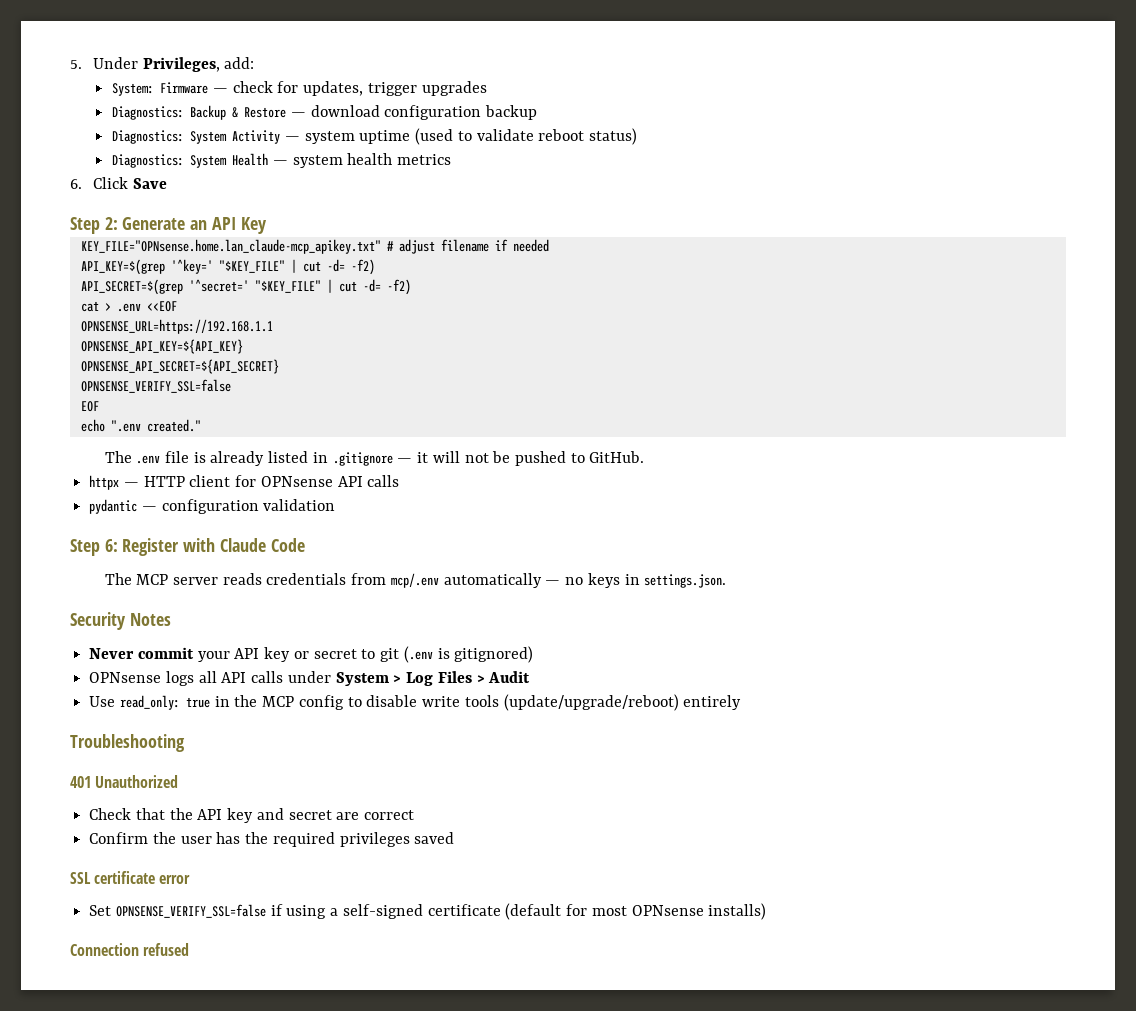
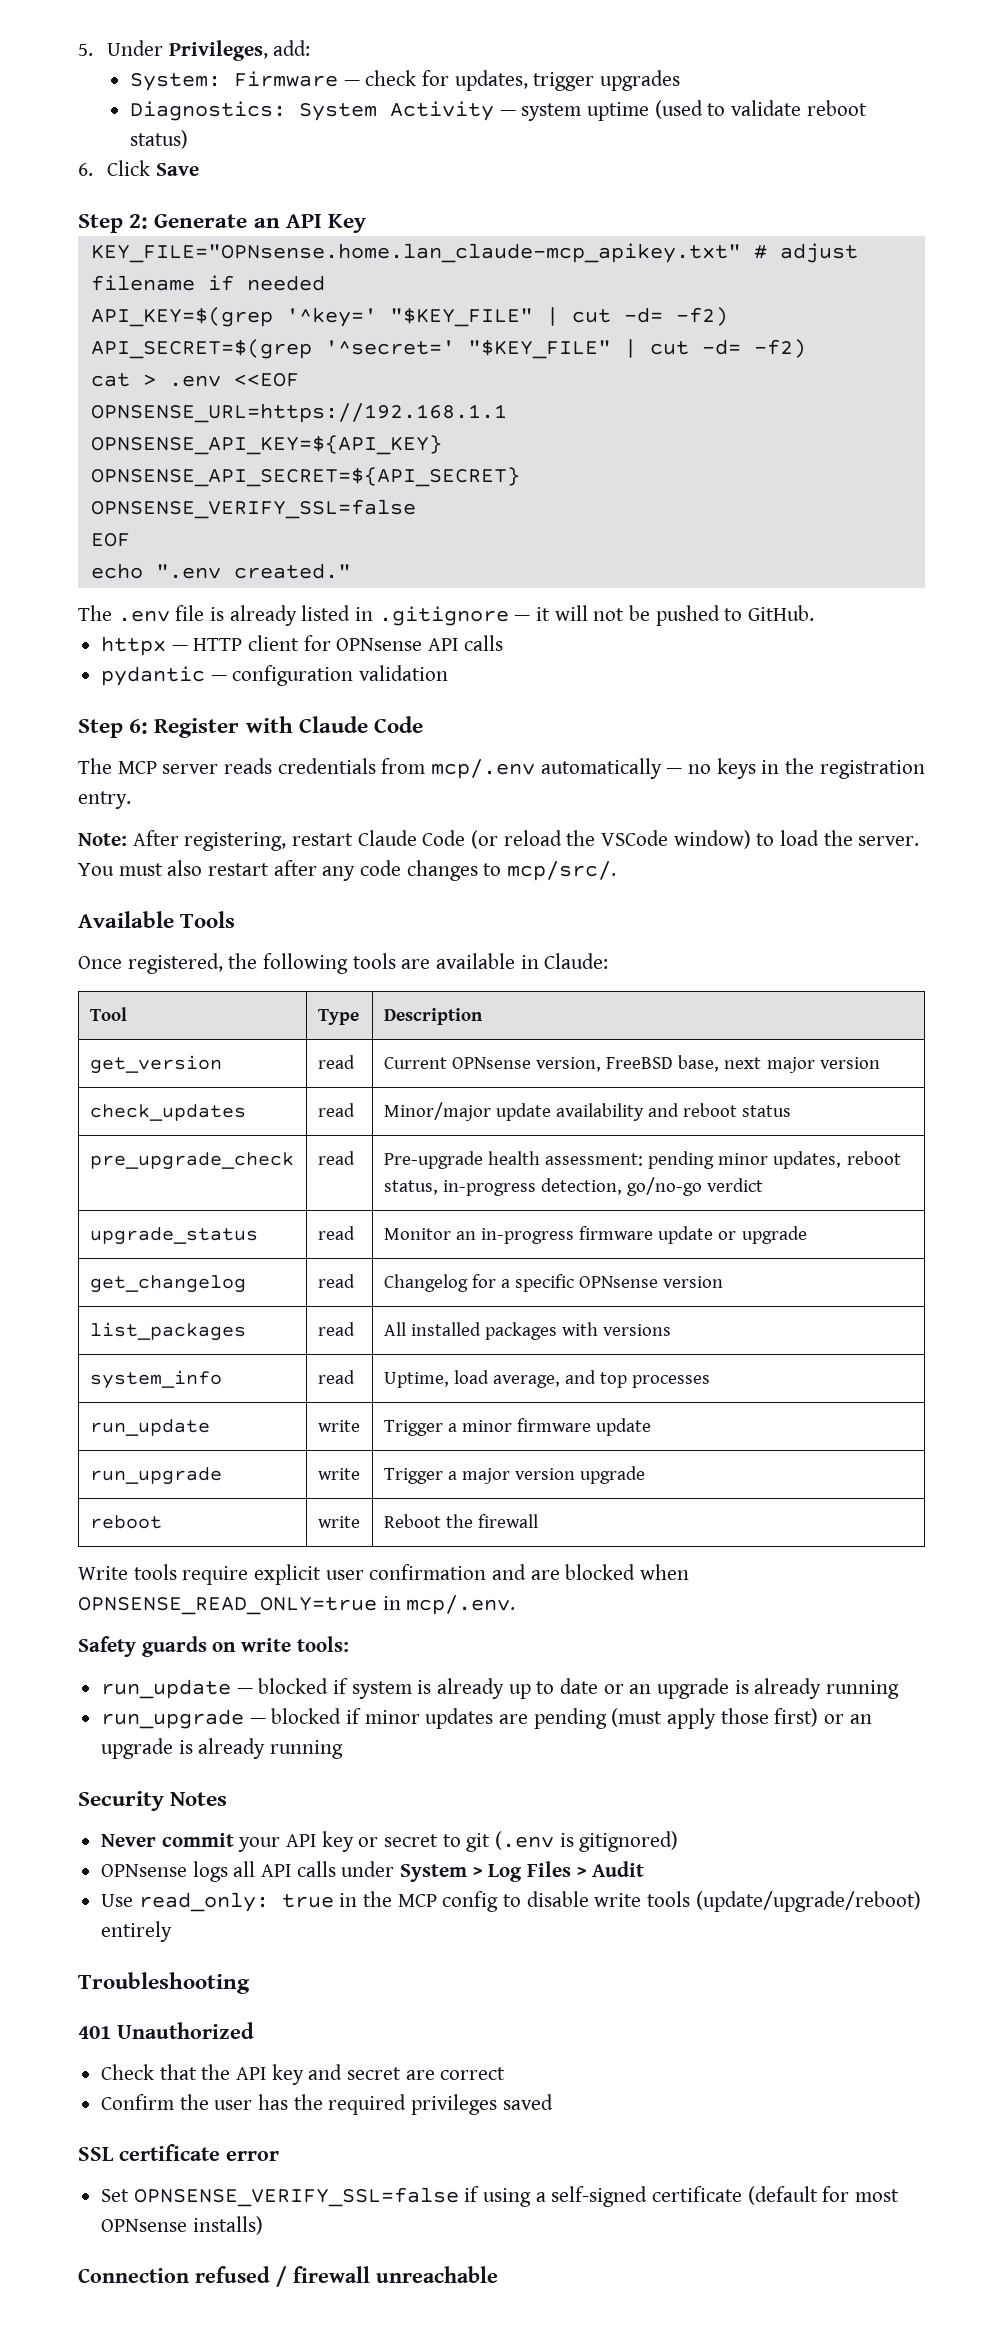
- Diagnostics: Backup & Restore — download configuration backup
- Diagnostics: System Health — system health metrics
- The MCP server reads credentials from mcp/.env automatically — no keys in settings.json.
+ The MCP server reads credentials from mcp/.env automatically — no keys in the registration entry.
+ Note: After registering, restart Claude Code (or reload the VSCode window) to load the server. You must also restart after any code changes to mcp/src/.
+ Available Tools
+ Once registered, the following tools are available in Claude:
+ Tool | Type | Description
+ get_version | read | Current OPNsense version, FreeBSD base, next major version
+ check_updates | read | Minor/major update availability and reboot status
+ pre_upgrade_check | read | Pre-upgrade health assessment: pending minor updates, reboot status, in-progress detection, go/no-go verdict
+ upgrade_status | read | Monitor an in-progress firmware update or upgrade
+ get_changelog | read | Changelog for a specific OPNsense version
+ list_packages | read | All installed packages with versions
+ system_info | read | Uptime, load average, and top processes
+ run_update | write | Trigger a minor firmware update
+ run_upgrade | write | Trigger a major version upgrade
+ reboot | write | Reboot the firewall
+ Write tools require explicit user confirmation and are blocked when OPNSENSE_READ_ONLY=true in mcp/.env.
+ Safety guards on write tools:
+ run_update — blocked if system is already up to date or an upgrade is already running
+ run_upgrade — blocked if minor updates are pending (must apply those first) or an upgrade is already running
- Connection refused
+ Connection refused / firewall unreachable

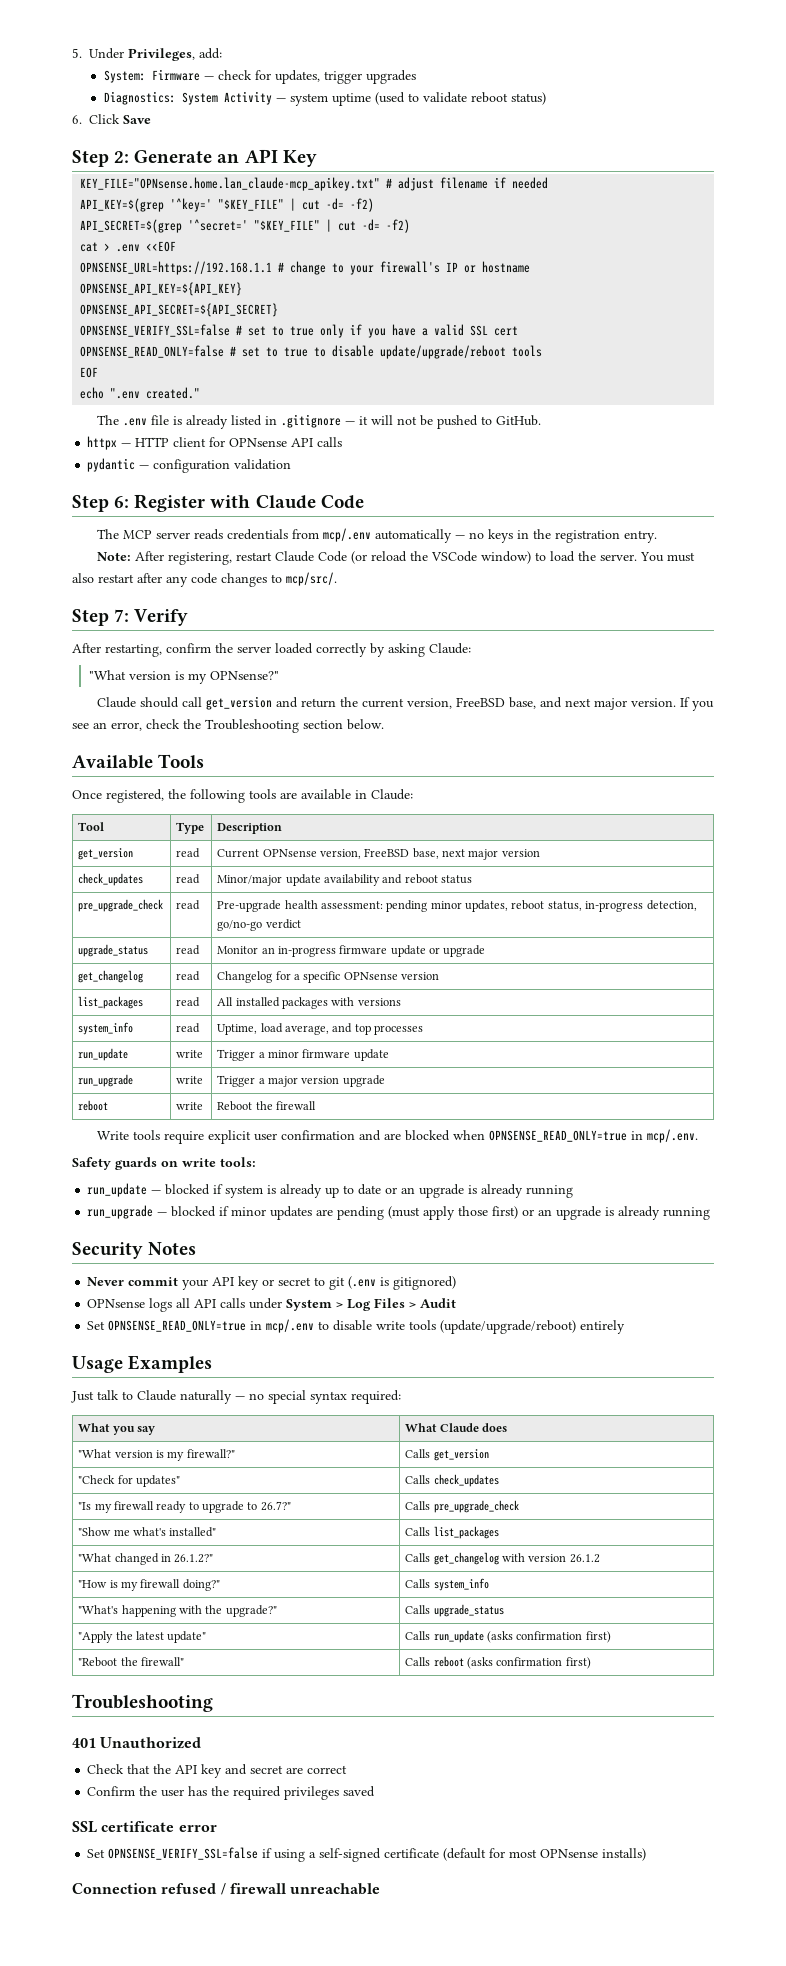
- OPNSENSE_URL=https://192.168.1.1
+ OPNSENSE_URL=https://192.168.1.1 # change to your firewall's IP or hostname
  OPNSENSE_API_KEY=${API_KEY}
  OPNSENSE_API_SECRET=${API_SECRET}
- OPNSENSE_VERIFY_SSL=false
+ OPNSENSE_VERIFY_SSL=false # set to true only if you have a valid SSL cert
+ OPNSENSE_READ_ONLY=false # set to true to disable update/upgrade/reboot tools
+ Step 7: Verify
+ After restarting, confirm the server loaded correctly by asking Claude:
+ "What version is my OPNsense?"
+ Claude should call get_version and return the current version, FreeBSD base, and next major version. If you see an error, check the Troubleshooting section below.
- Use read_only: true in the MCP config to disable write tools (update/upgrade/reboot) entirely
+ Set OPNSENSE_READ_ONLY=true in mcp/.env to disable write tools (update/upgrade/reboot) entirely
+ Usage Examples
+ Just talk to Claude naturally — no special syntax required:
+ What you say | What Claude does
+ "What version is my firewall?" | Calls get_version
+ "Check for updates" | Calls check_updates
+ "Is my firewall ready to upgrade to 26.7?" | Calls pre_upgrade_check
+ "Show me what's installed" | Calls list_packages
+ "What changed in 26.1.2?" | Calls get_changelog with version 26.1.2
+ "How is my firewall doing?" | Calls system_info
+ "What's happening with the upgrade?" | Calls upgrade_status
+ "Apply the latest update" | Calls run_update (asks confirmation first)
+ "Reboot the firewall" | Calls reboot (asks confirmation first)

